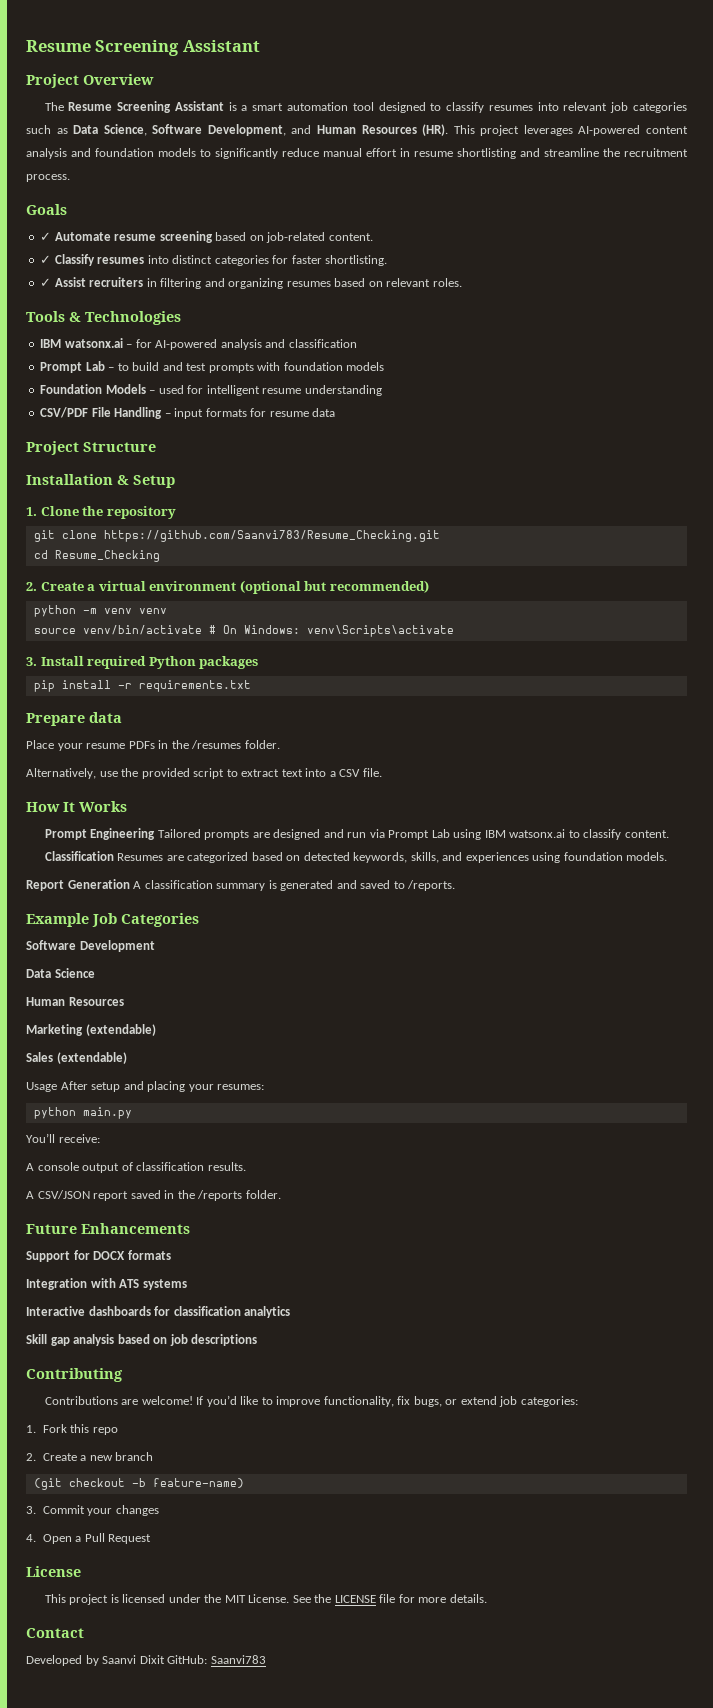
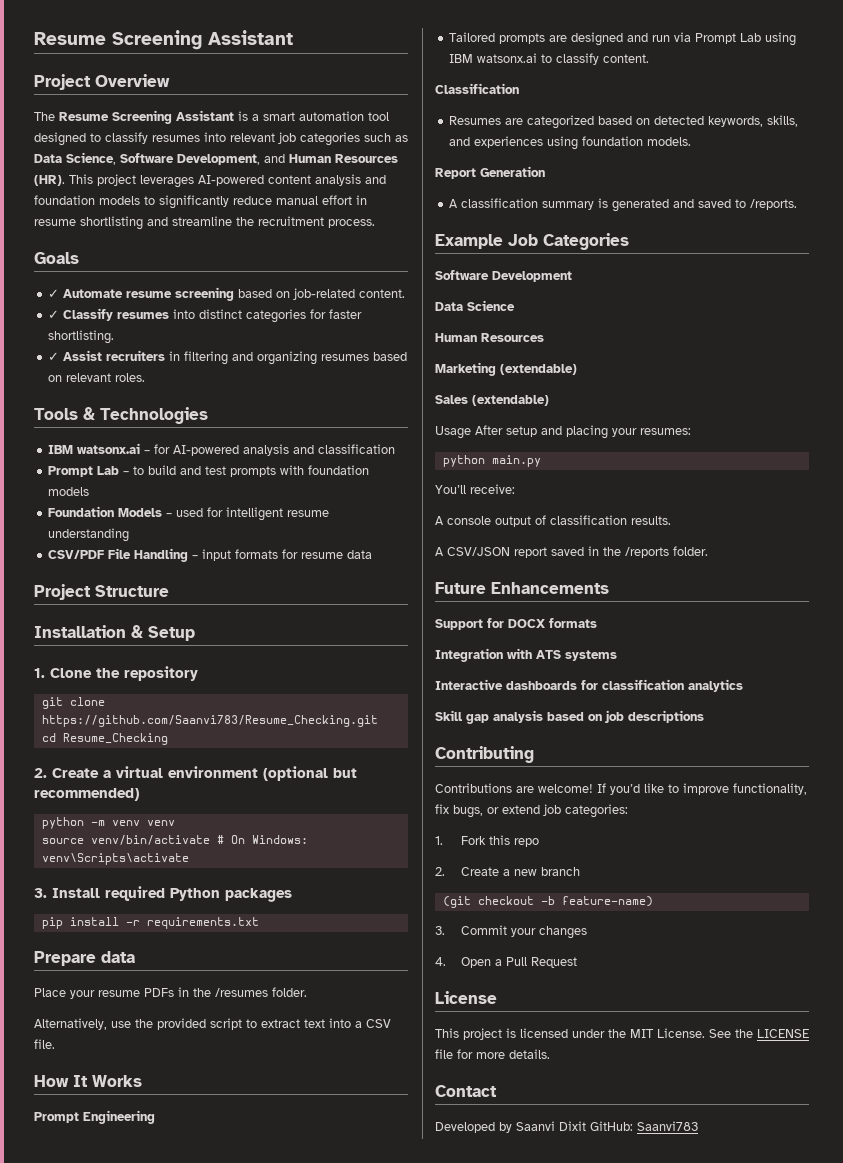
- Prompt Engineering Tailored prompts are designed and run via Prompt Lab using IBM watsonx.ai to classify content.
+ Prompt Engineering
+ Tailored prompts are designed and run via Prompt Lab using IBM watsonx.ai to classify content.
- Classification Resumes are categorized based on detected keywords, skills, and experiences using foundation models.
+ Classification
+ Resumes are categorized based on detected keywords, skills, and experiences using foundation models.
- Report Generation A classification summary is generated and saved to /reports.
+ Report Generation
+ A classification summary is generated and saved to /reports.

